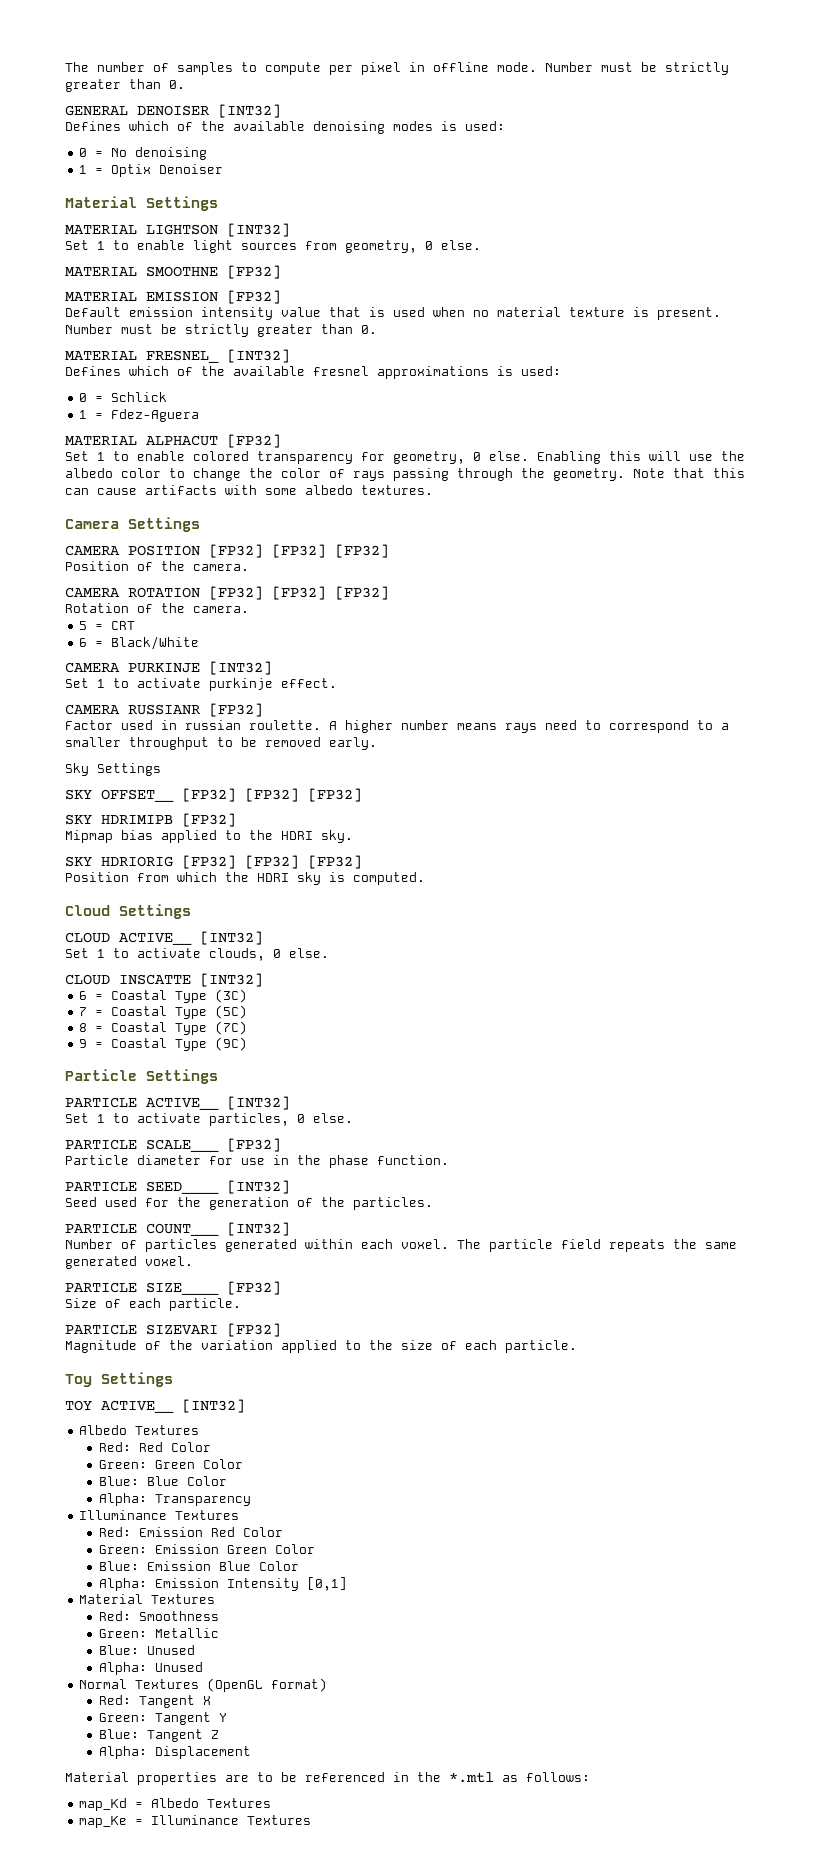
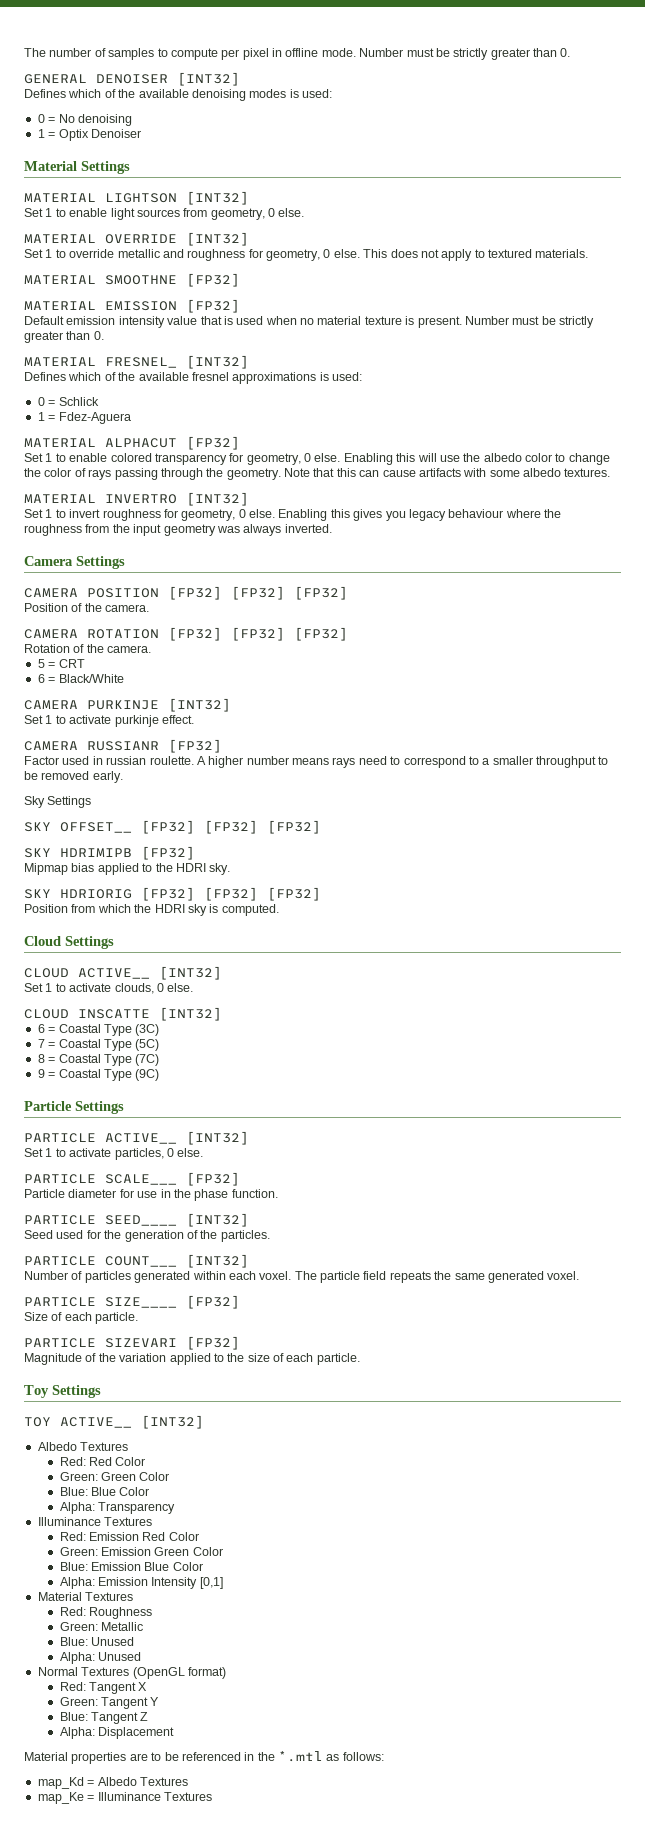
+ MATERIAL OVERRIDE [INT32]
+ Set 1 to override metallic and roughness for geometry, 0 else. This does not apply to textured materials.
+ MATERIAL INVERTRO [INT32]
+ Set 1 to invert roughness for geometry, 0 else. Enabling this gives you legacy behaviour where the roughness from the input geometry was always inverted.
- Red: Smoothness
+ Red: Roughness

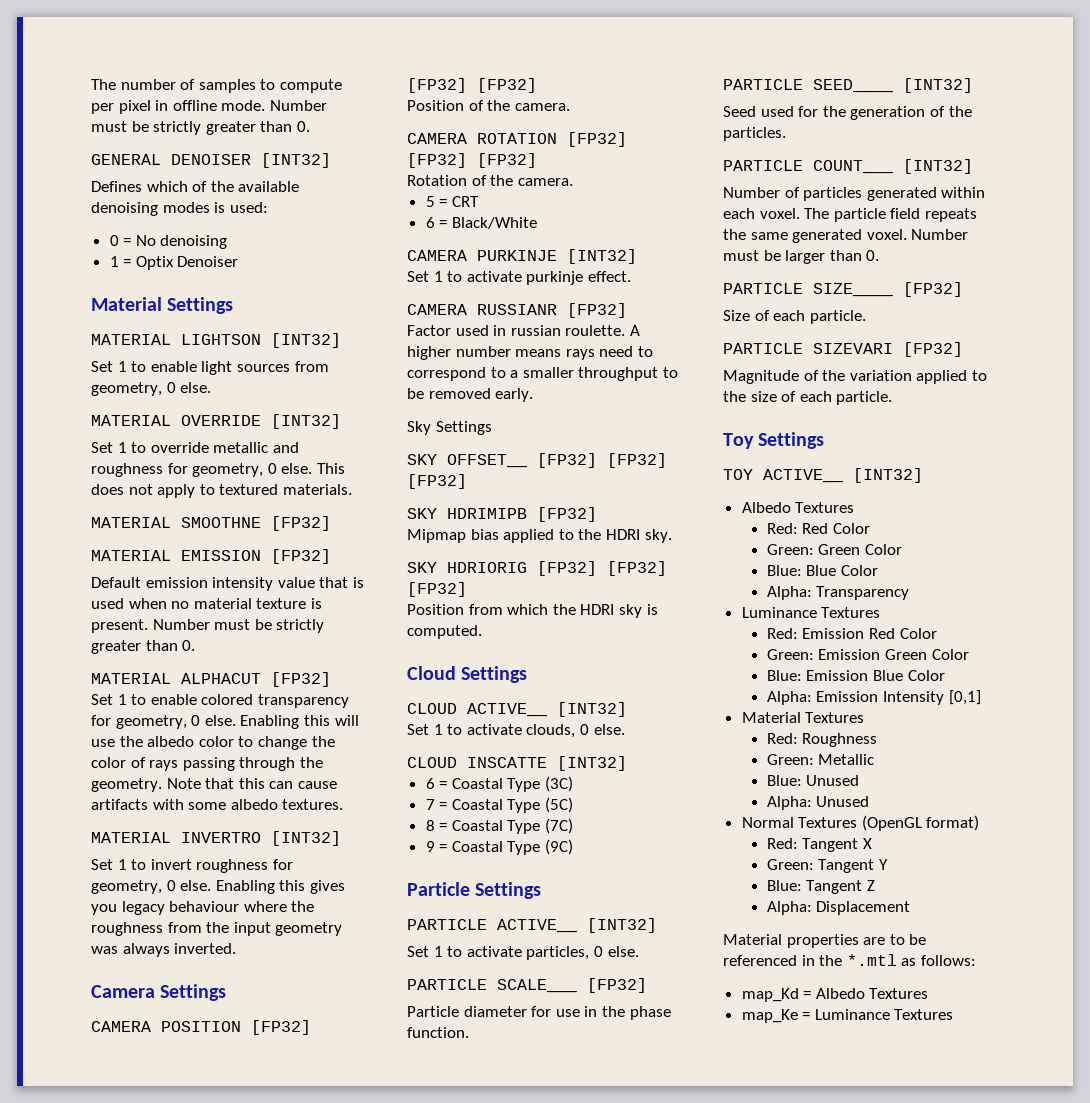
- MATERIAL FRESNEL_ [INT32]
- Defines which of the available fresnel approximations is used:
- 0 = Schlick
- 1 = Fdez-Aguera
+ Number must be larger than 0.
  Alpha: Transparency
- Illuminance Textures
+ Luminance Textures
- map_Ke = Illuminance Textures
+ map_Ke = Luminance Textures

